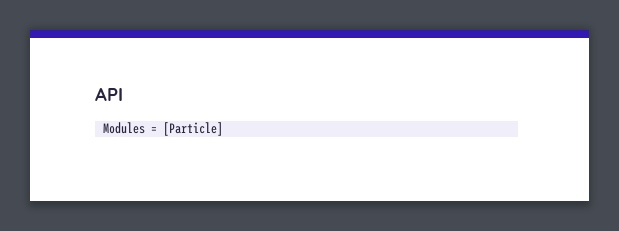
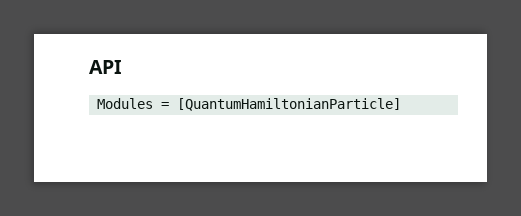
- Modules = [Particle]
+ Modules = [QuantumHamiltonianParticle]

